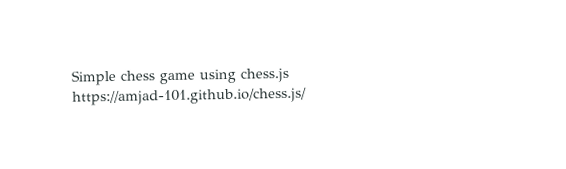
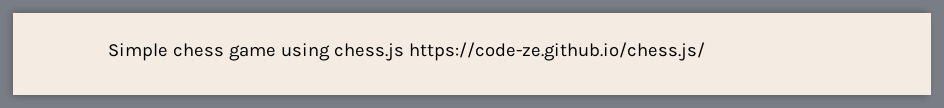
- Simple chess game using chess.js https://amjad-101.github.io/chess.js/
+ Simple chess game using chess.js https://code-ze.github.io/chess.js/

